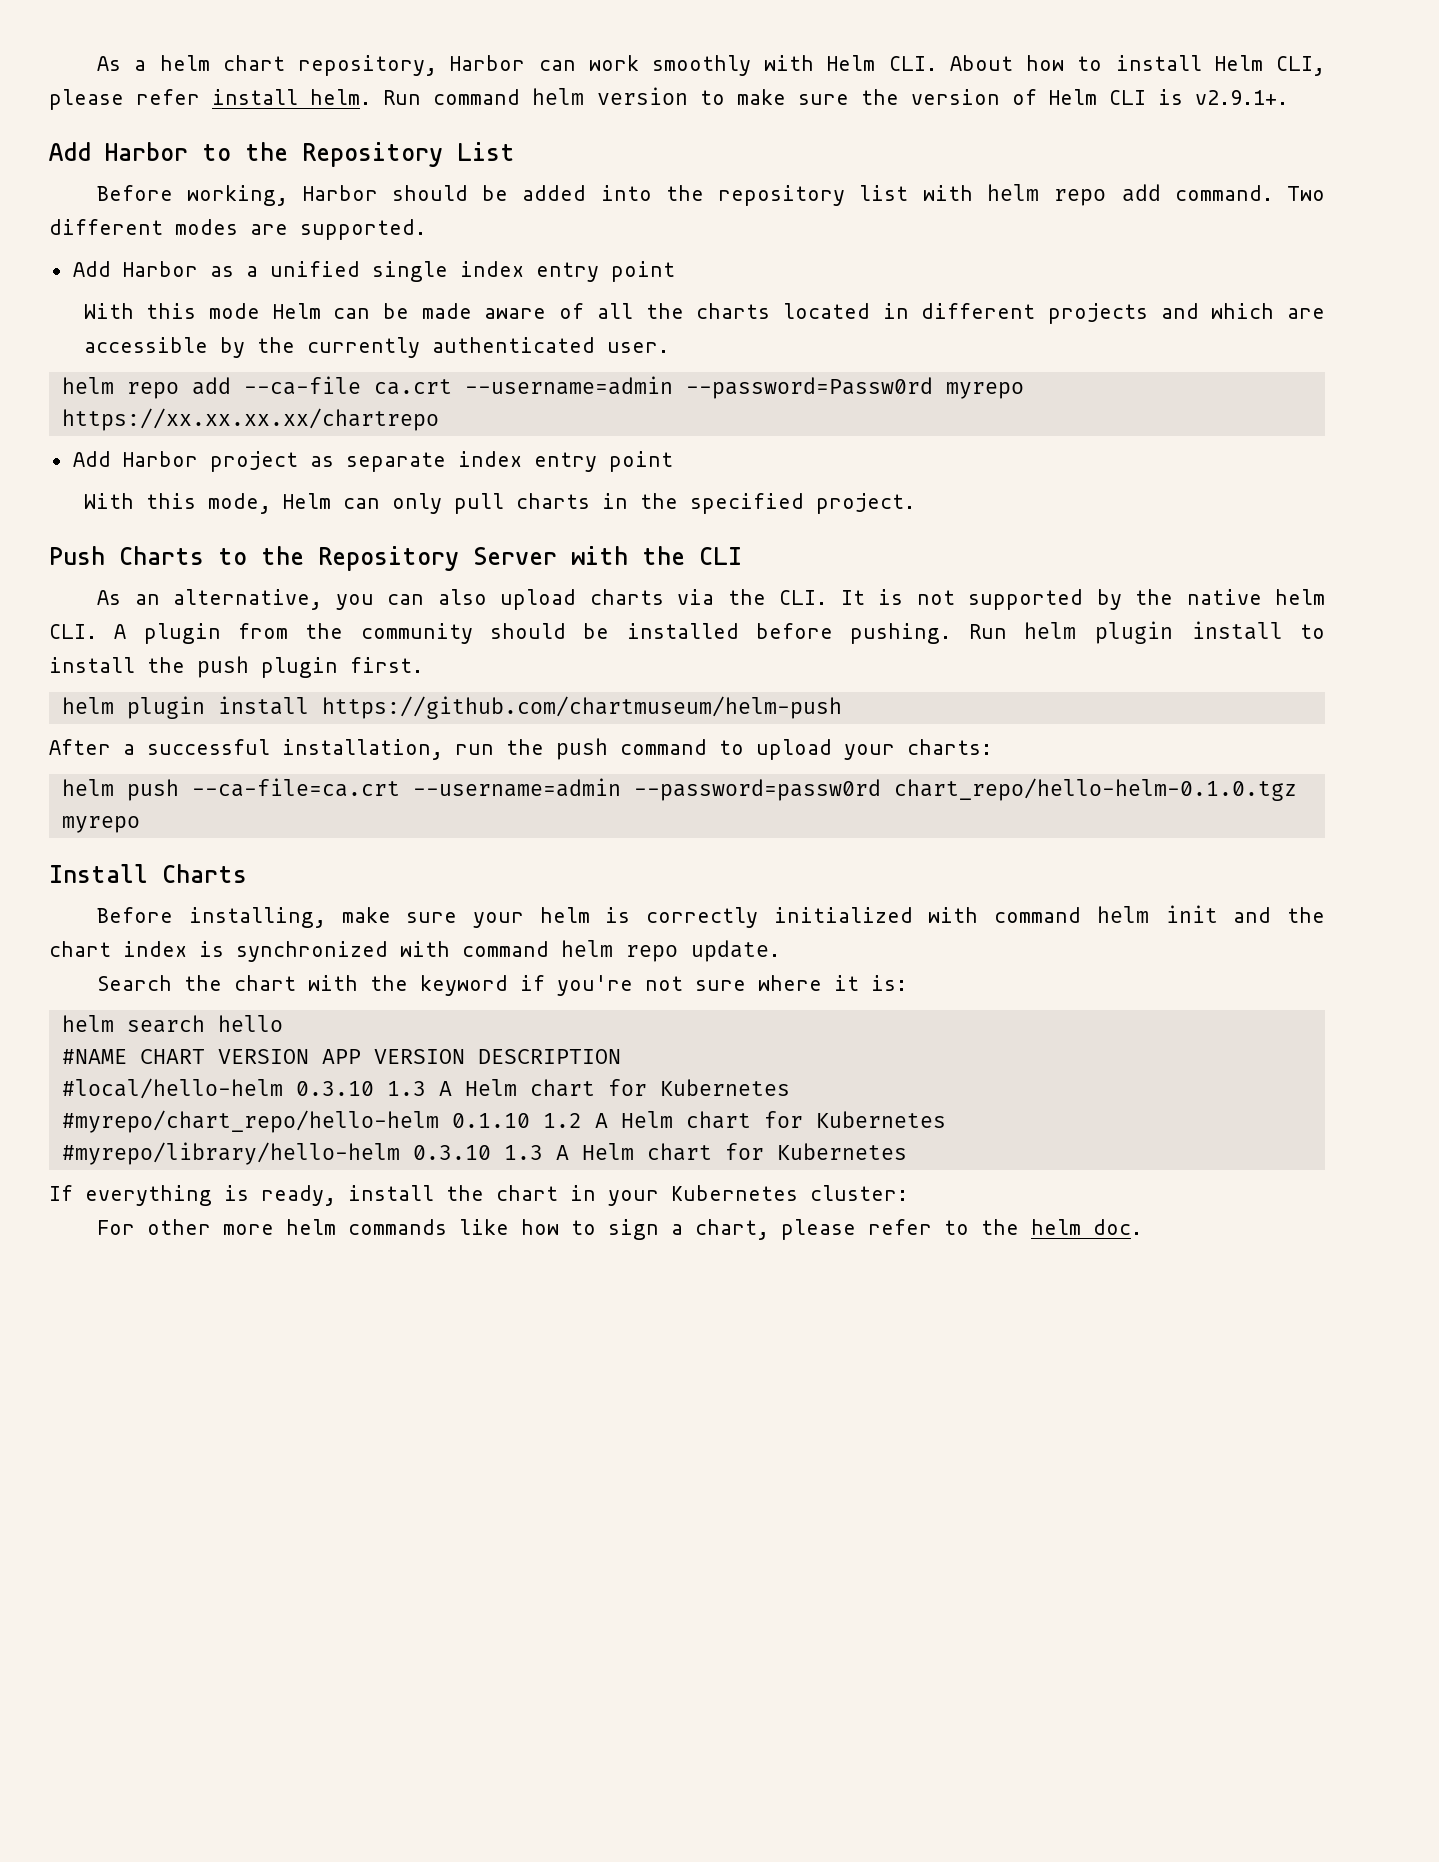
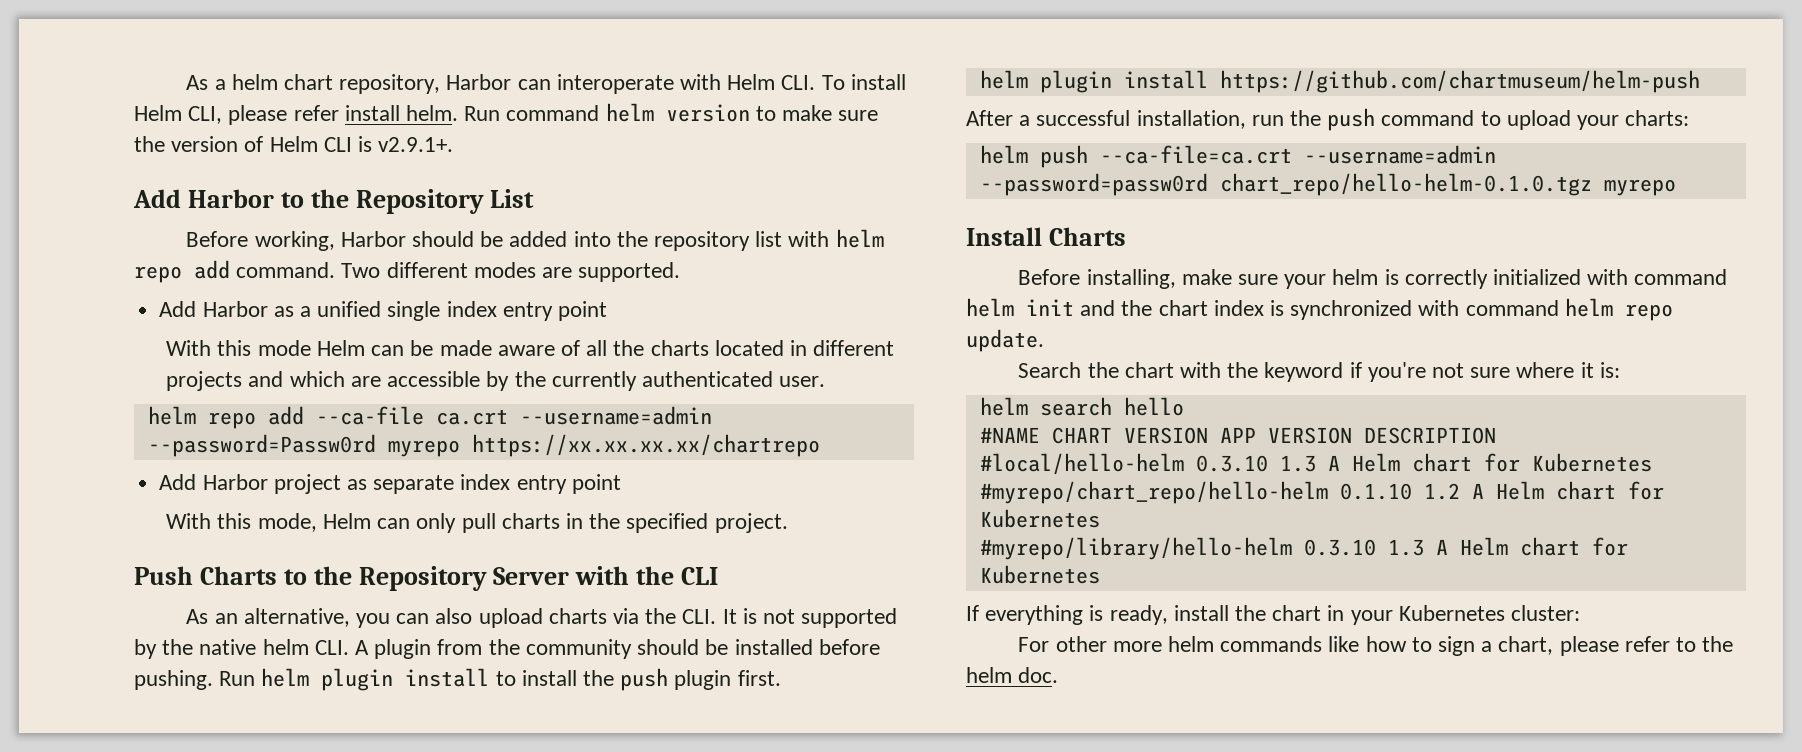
- As a helm chart repository, Harbor can work smoothly with Helm CLI. About how to install Helm CLI, please refer install helm.
+ As a helm chart repository, Harbor can interoperate with Helm CLI. To install Helm CLI, please refer install helm.

